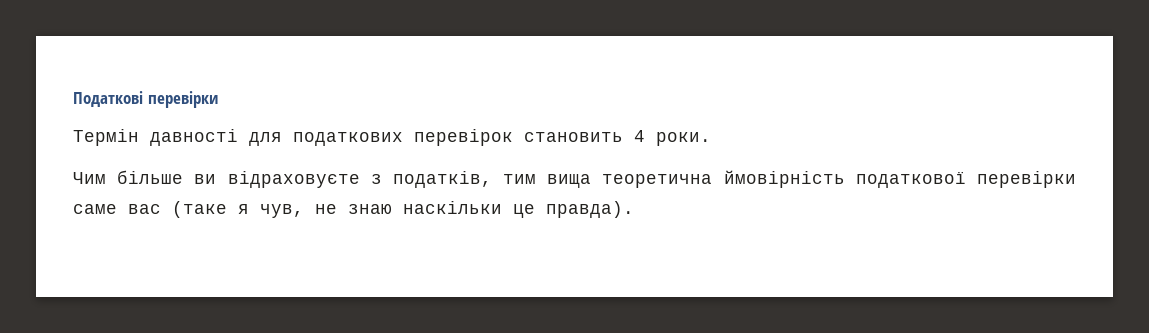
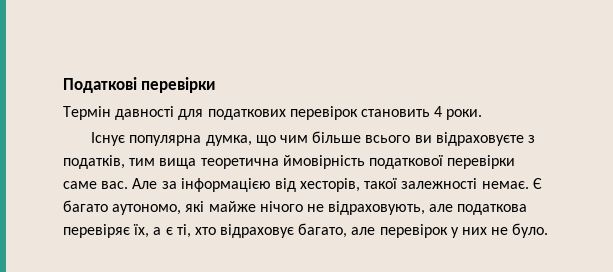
- Чим більше ви відраховуєте з податків, тим вища теоретична ймовірність податкової перевірки саме вас (таке я чув, не знаю наскільки це правда).
+ Існує популярна думка, що чим більше всього ви відраховуєте з податків, тим вища теоретична ймовірність податкової перевірки саме вас. Але за інформацією від хесторів, такої залежності немає. Є багато аутономо, які майже нічого не відраховують, але податкова перевіряє їх, а є ті, хто відраховує багато, але перевірок у них не було.

